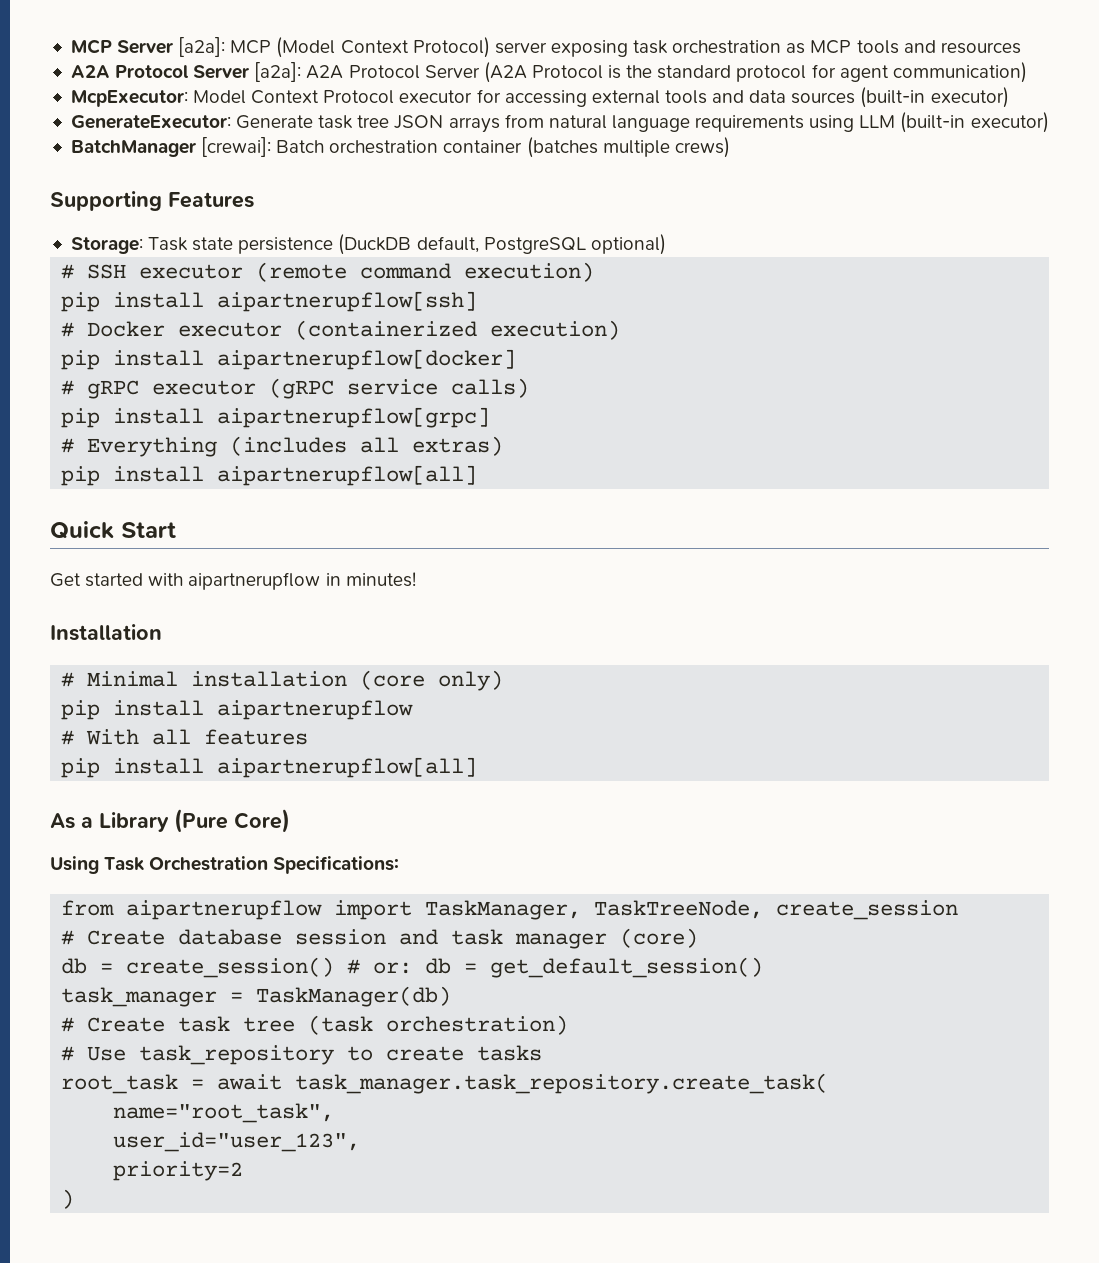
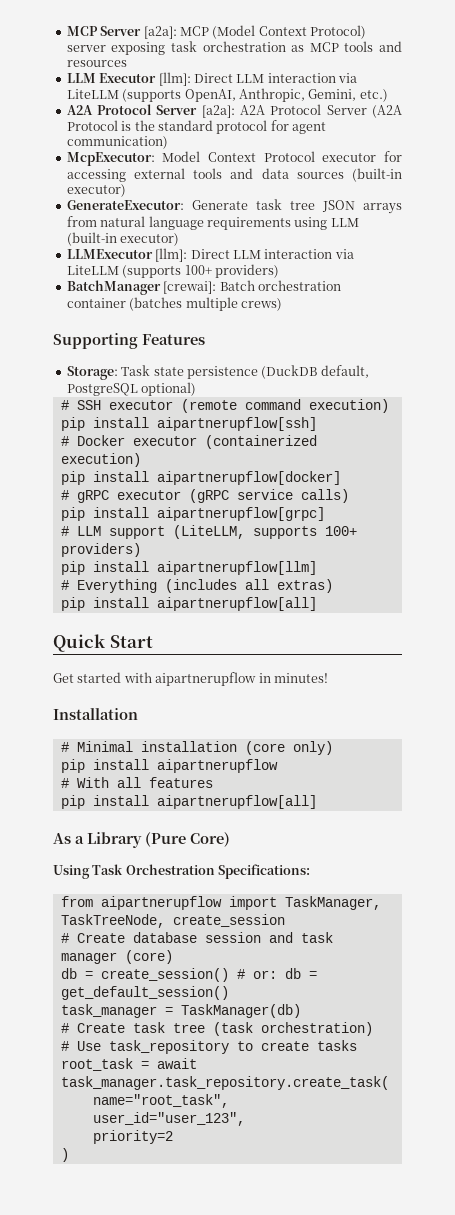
+ LLM Executor [llm]: Direct LLM interaction via LiteLLM (supports OpenAI, Anthropic, Gemini, etc.)
+ LLMExecutor [llm]: Direct LLM interaction via LiteLLM (supports 100+ providers)
+ # LLM support (LiteLLM, supports 100+ providers)
+ pip install aipartnerupflow[llm]

